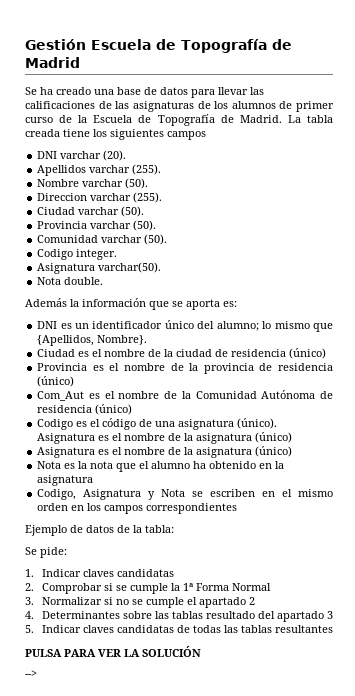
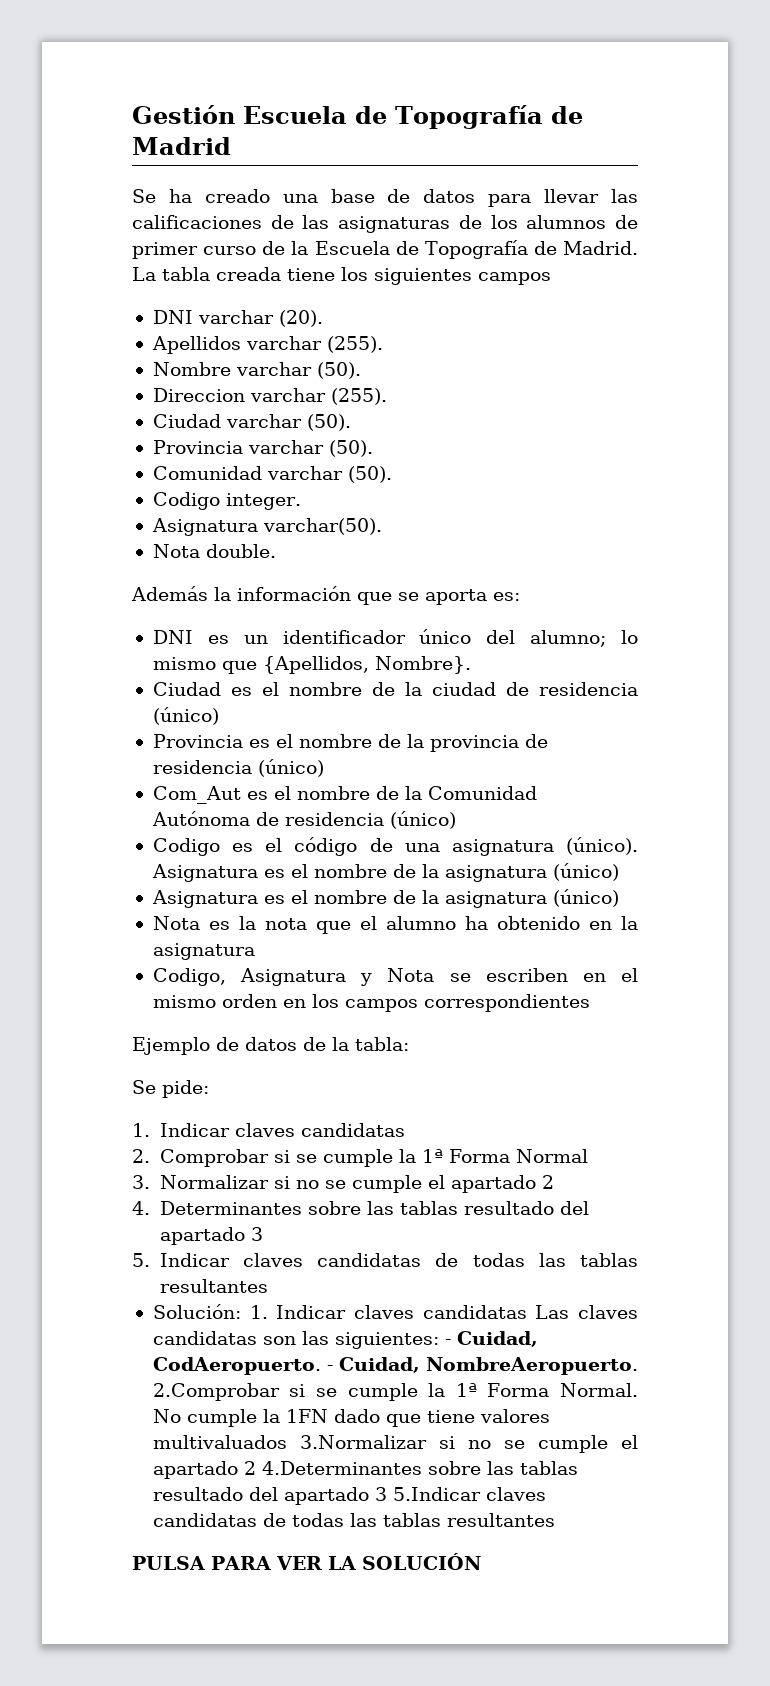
+ Solución: 1. Indicar claves candidatas Las claves candidatas son las siguientes: - Cuidad, CodAeropuerto. - Cuidad, NombreAeropuerto. 2.Comprobar si se cumple la 1ª Forma Normal. No cumple la 1FN dado que tiene valores multivaluados 3.Normalizar si no se cumple el apartado 2 4.Determinantes sobre las tablas resultado del apartado 3 5.Indicar claves candidatas de todas las tablas resultantes
- -->

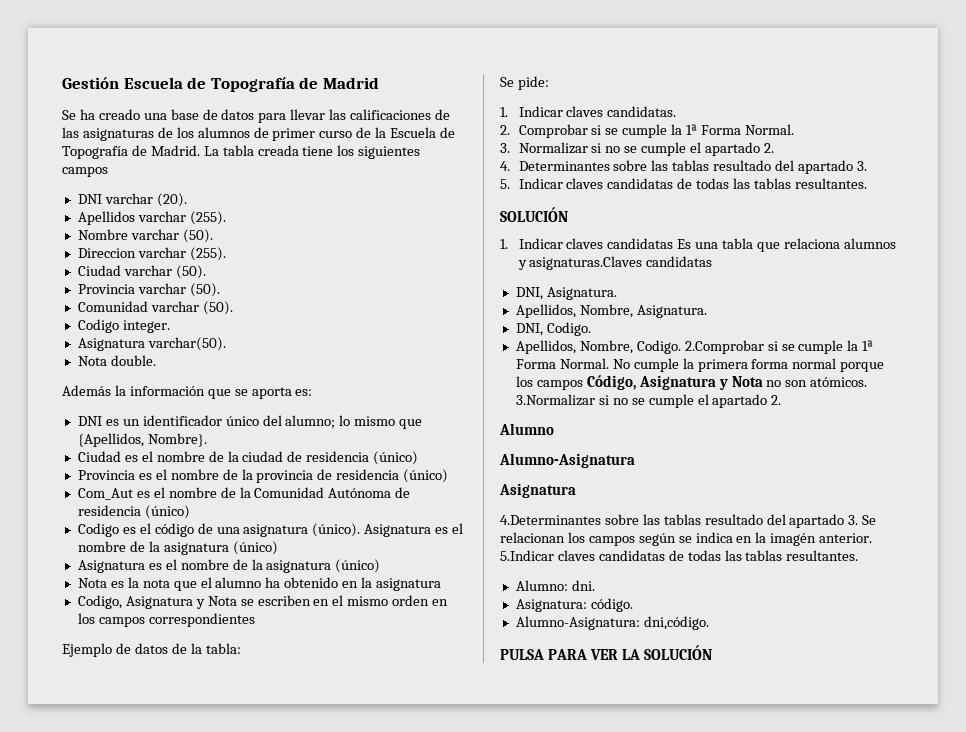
  Se pide:
- 1. Indicar claves candidatas
+ 1. Indicar claves candidatas.
- 2. Comprobar si se cumple la 1ª Forma Normal
+ 2. Comprobar si se cumple la 1ª Forma Normal.
- 3. Normalizar si no se cumple el apartado 2
+ 3. Normalizar si no se cumple el apartado 2.
- 4. Determinantes sobre las tablas resultado del apartado 3
+ 4. Determinantes sobre las tablas resultado del apartado 3.
- 5. Indicar claves candidatas de todas las tablas resultantes
- Solución: 1. Indicar claves candidatas Las claves candidatas son las siguientes: - Cuidad, CodAeropuerto. - Cuidad, NombreAeropuerto.
+ 5. Indicar claves candidatas de todas las tablas resultantes.
+ SOLUCIÓN
+ 1. Indicar claves candidatas Es una tabla que relaciona alumnos y asignaturas.Claves candidatas
+ DNI, Asignatura.
+ Apellidos, Nombre, Asignatura.
+ DNI, Codigo.
+ Apellidos, Nombre, Codigo.
- No cumple la 1FN dado que tiene valores multivaluados 3.Normalizar si no se cumple el apartado 2 4.Determinantes sobre las tablas resultado del apartado 3 5.Indicar claves candidatas de todas las tablas resultantes
+ No cumple la primera forma normal porque los campos Código, Asignatura y Nota no son atómicos. 3.Normalizar si no se cumple el apartado 2.
+ Alumno
+ Alumno-Asignatura
+ Asignatura
+ 4.Determinantes sobre las tablas resultado del apartado 3. Se relacionan los campos según se indica en la imagén anterior. 5.Indicar claves candidatas de todas las tablas resultantes.
+ Alumno: dni.
+ Asignatura: código.
+ Alumno-Asignatura: dni,código.

